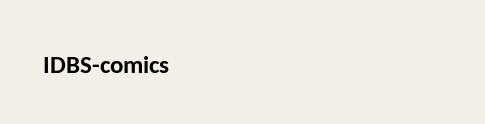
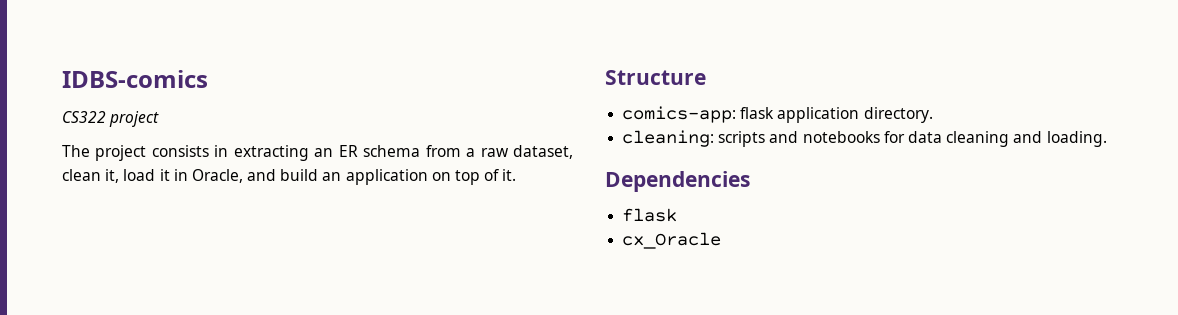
+ CS322 project
+ The project consists in extracting an ER schema from a raw dataset, clean it, load it in Oracle, and build an application on top of it.
+ Structure
+ comics-app: flask application directory.
+ cleaning: scripts and notebooks for data cleaning and loading.
+ Dependencies
+ flask
+ cx_Oracle

